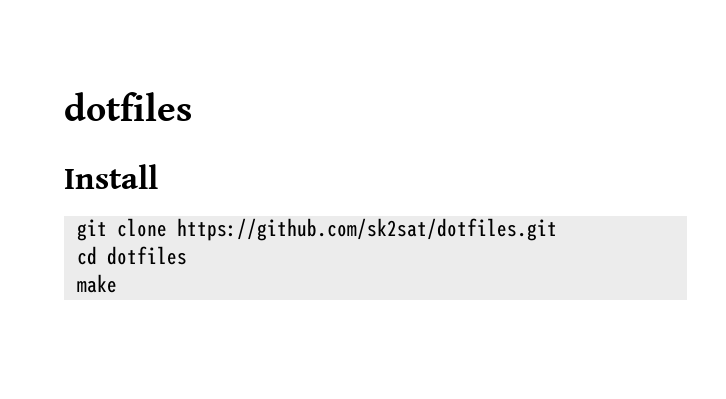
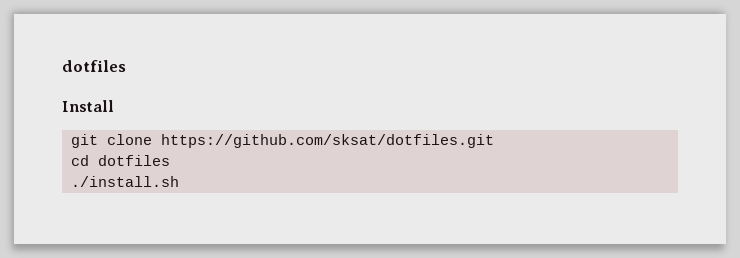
- git clone https://github.com/sk2sat/dotfiles.git
+ git clone https://github.com/sksat/dotfiles.git
- make
+ ./install.sh

